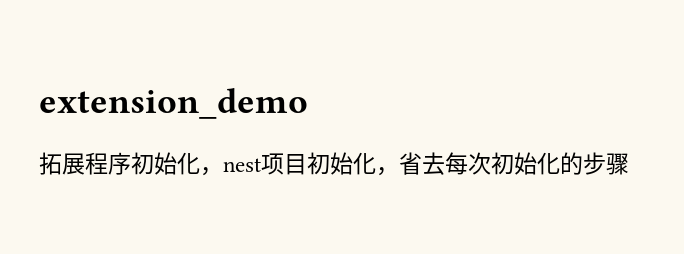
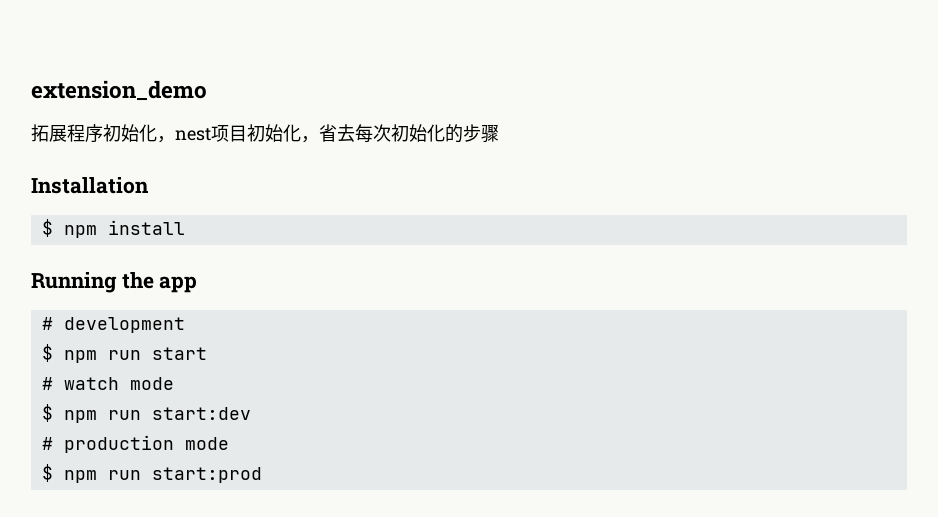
+ Installation
+ $ npm install
+ Running the app
+ # development
+ $ npm run start
+ # watch mode
+ $ npm run start:dev
+ # production mode
+ $ npm run start:prod

